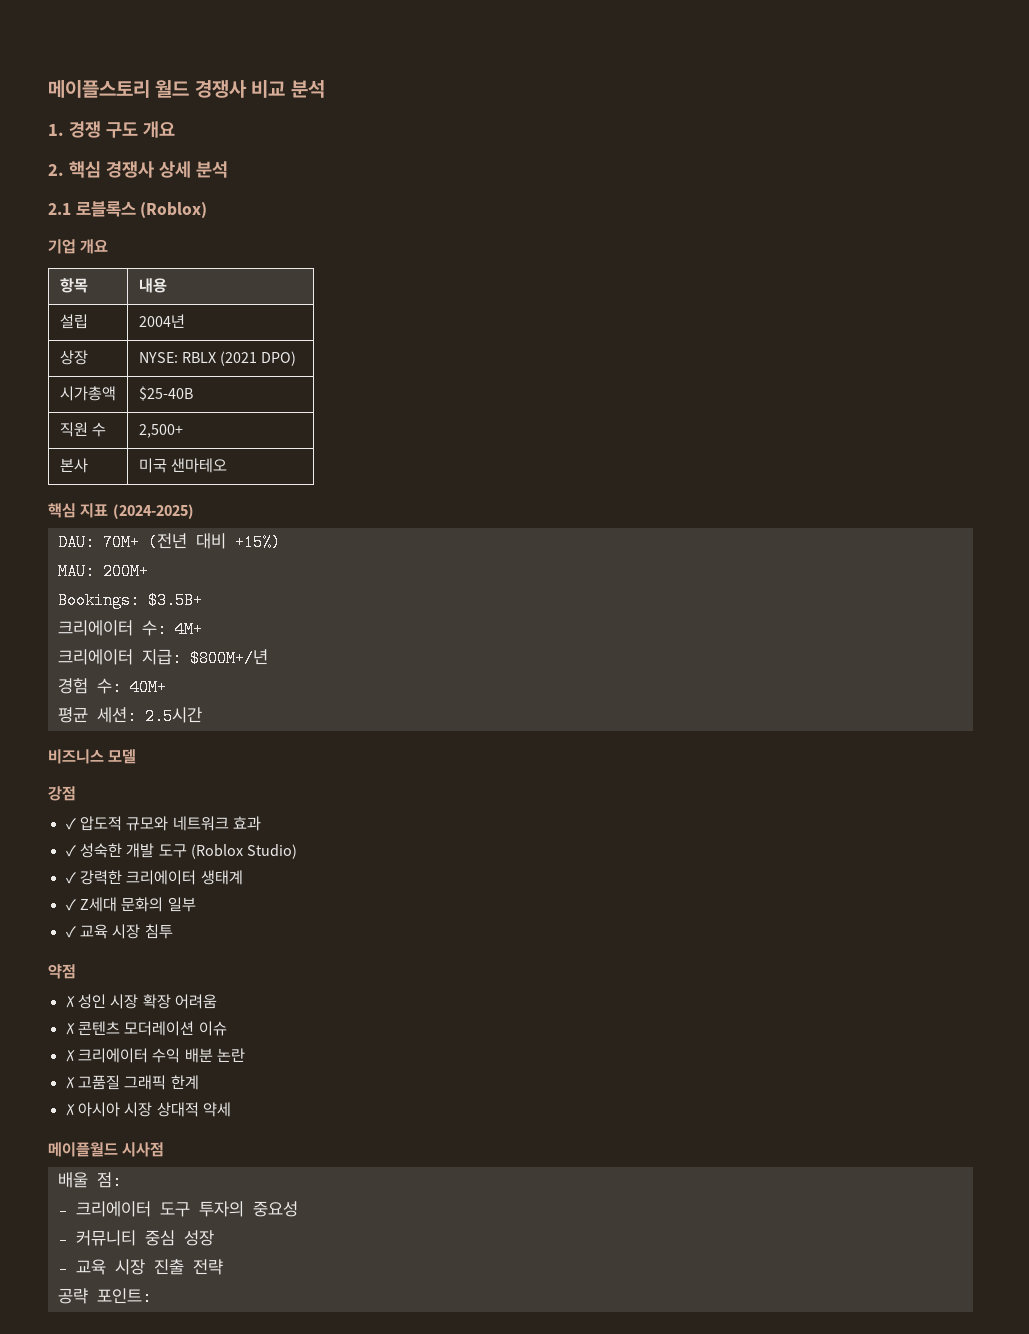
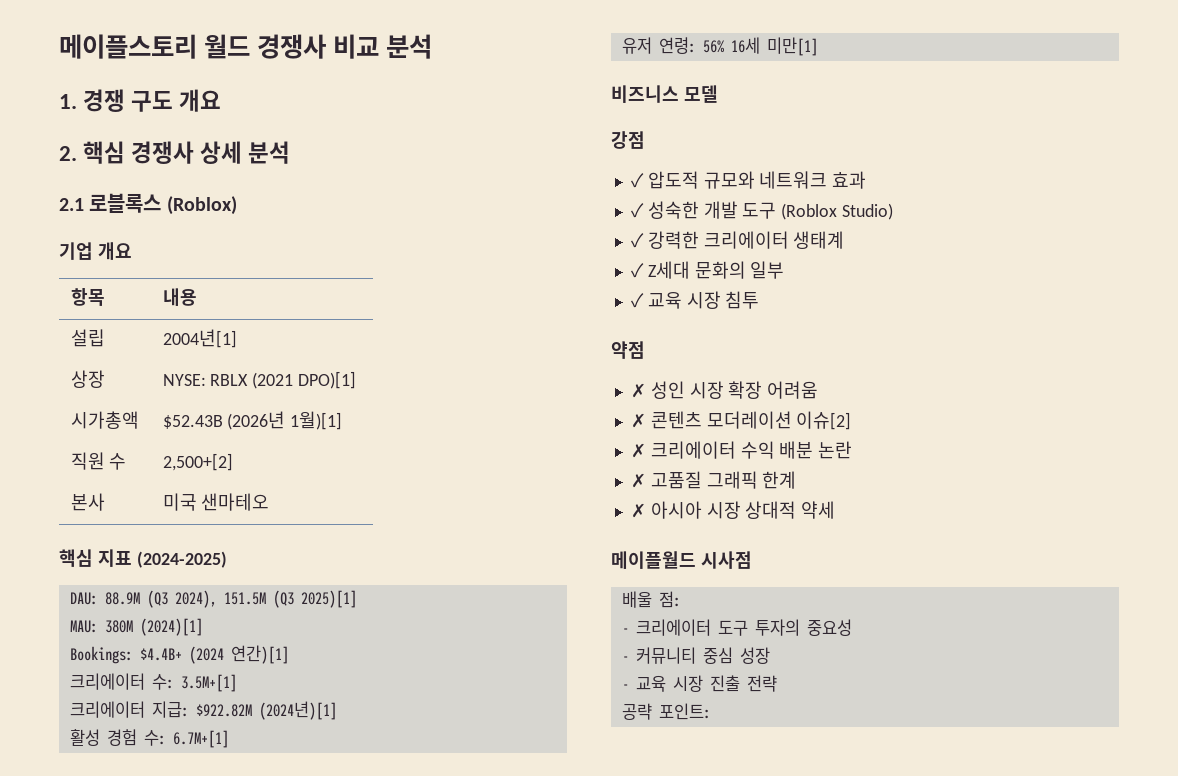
- 설립 | 2004년
+ 설립 | 2004년[1]
- 상장 | NYSE: RBLX (2021 DPO)
+ 상장 | NYSE: RBLX (2021 DPO)[1]
- 시가총액 | $25-40B
+ 시가총액 | $52.43B (2026년 1월)[1]
- 직원 수 | 2,500+
+ 직원 수 | 2,500+[2]
- DAU: 70M+ (전년 대비 +15%)
+ DAU: 88.9M (Q3 2024), 151.5M (Q3 2025)[1]
- MAU: 200M+
+ MAU: 380M (2024)[1]
- Bookings: $3.5B+
+ Bookings: $4.4B+ (2024 연간)[1]
- 크리에이터 수: 4M+
+ 크리에이터 수: 3.5M+[1]
- 크리에이터 지급: $800M+/년
- 경험 수: 40M+
- 평균 세션: 2.5시간
+ 크리에이터 지급: $922.82M (2024년)[1]
+ 활성 경험 수: 6.7M+[1]
+ 유저 연령: 56% 16세 미만[1]
- ✗ 콘텐츠 모더레이션 이슈
+ ✗ 콘텐츠 모더레이션 이슈[2]

